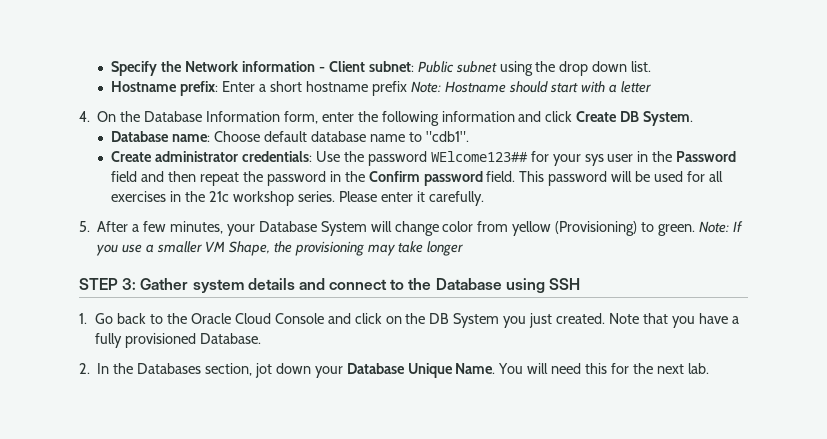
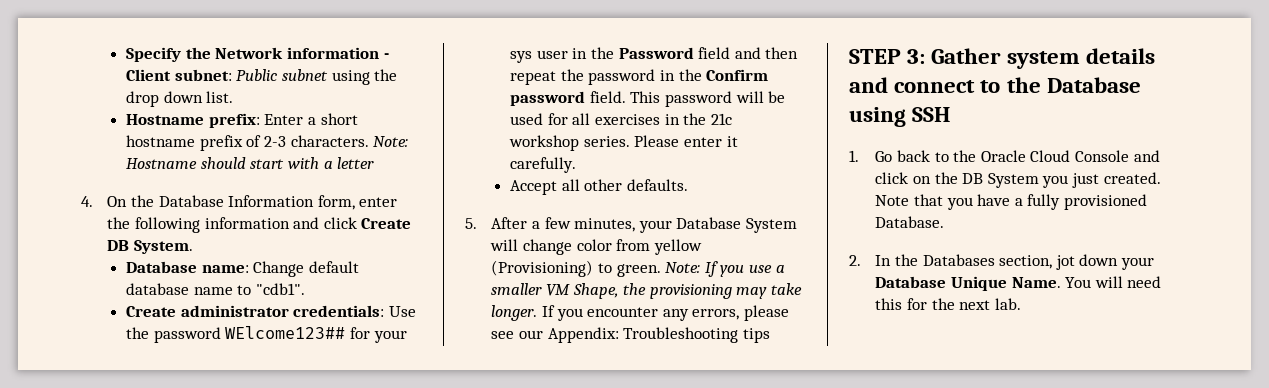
- Hostname prefix: Enter a short hostname prefix Note: Hostname should start with a letter
+ Hostname prefix: Enter a short hostname prefix of 2-3 characters. Note: Hostname should start with a letter
- Database name: Choose default database name to "cdb1".
+ Database name: Change default database name to "cdb1".
+ Accept all other defaults.
- Note: If you use a smaller VM Shape, the provisioning may take longer
+ Note: If you use a smaller VM Shape, the provisioning may take longer. If you encounter any errors, please see our Appendix: Troubleshooting tips

